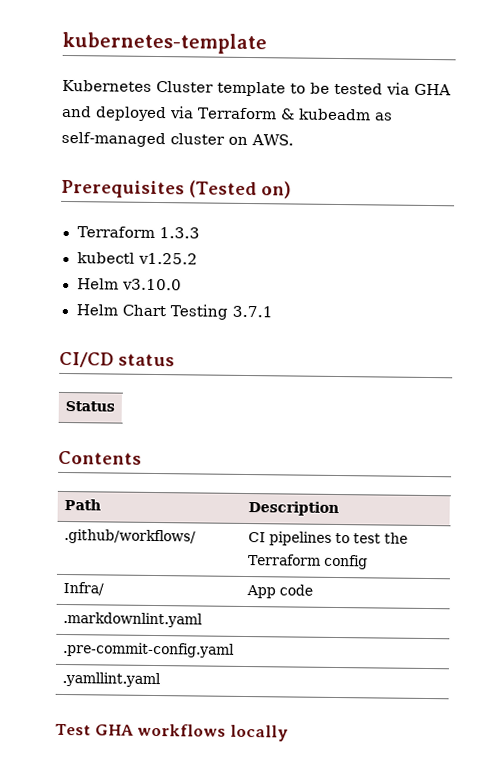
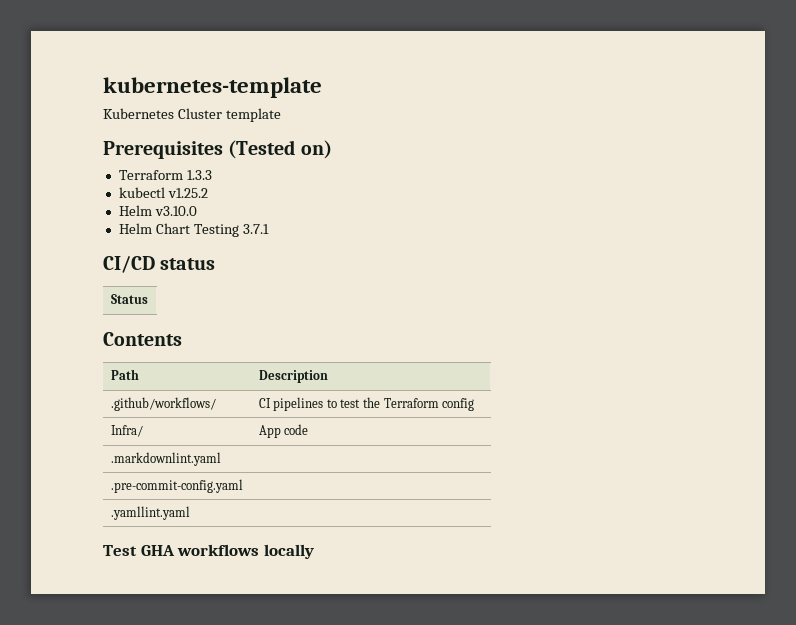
- Kubernetes Cluster template to be tested via GHA and deployed via Terraform & kubeadm as self-managed cluster on AWS.
+ Kubernetes Cluster template

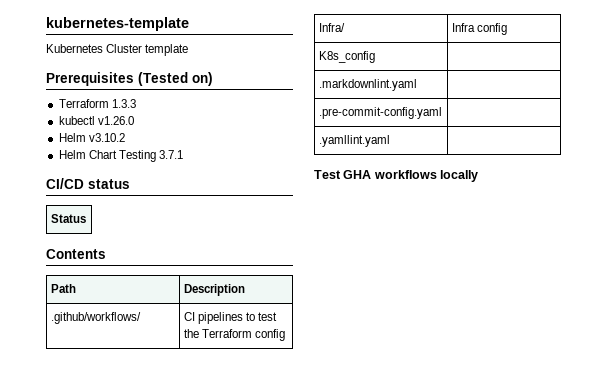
- kubectl v1.25.2
- Helm v3.10.0
+ kubectl v1.26.0
+ Helm v3.10.2
- Infra/ | App code
+ Infra/ | Infra config
+ K8s_config |

